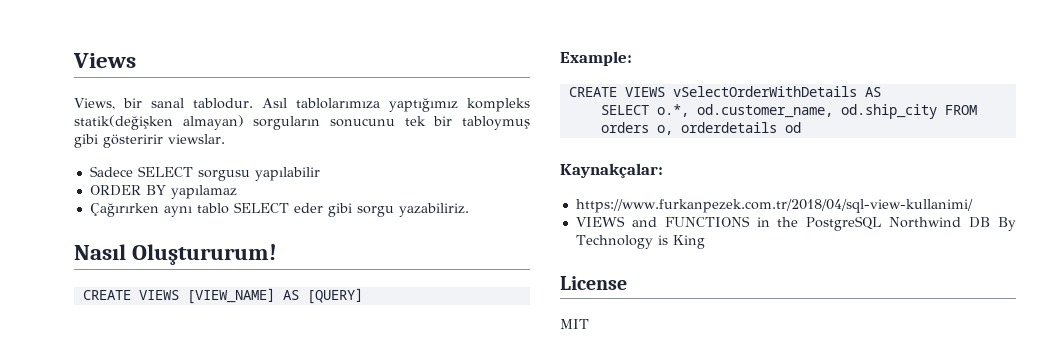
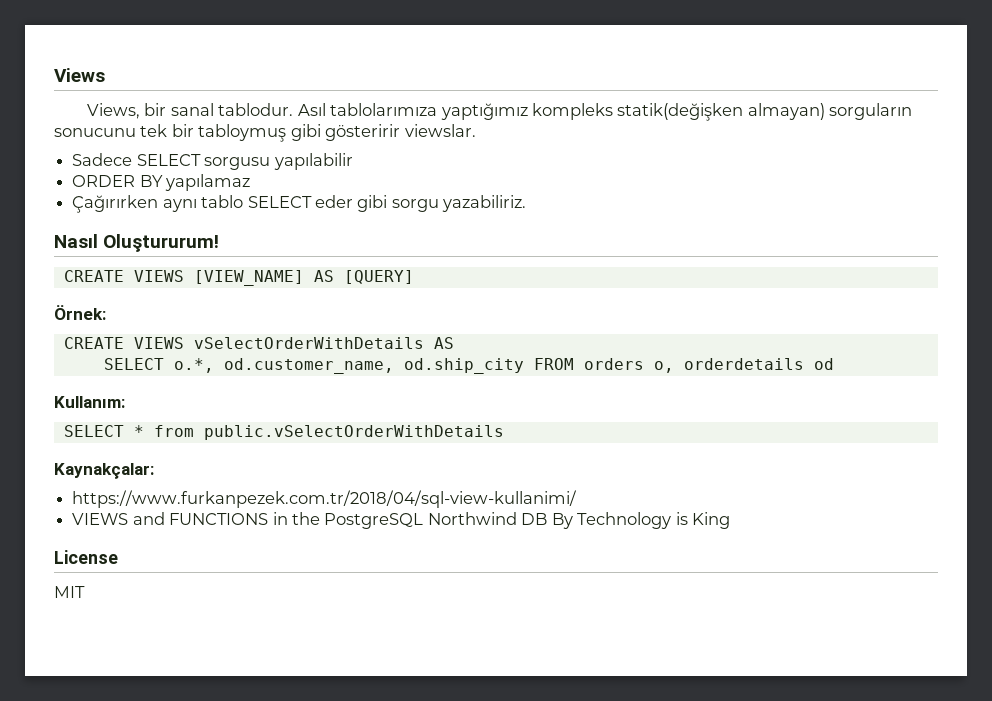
- Example:
+ Örnek:
+ Kullanım:
+ SELECT * from public.vSelectOrderWithDetails

